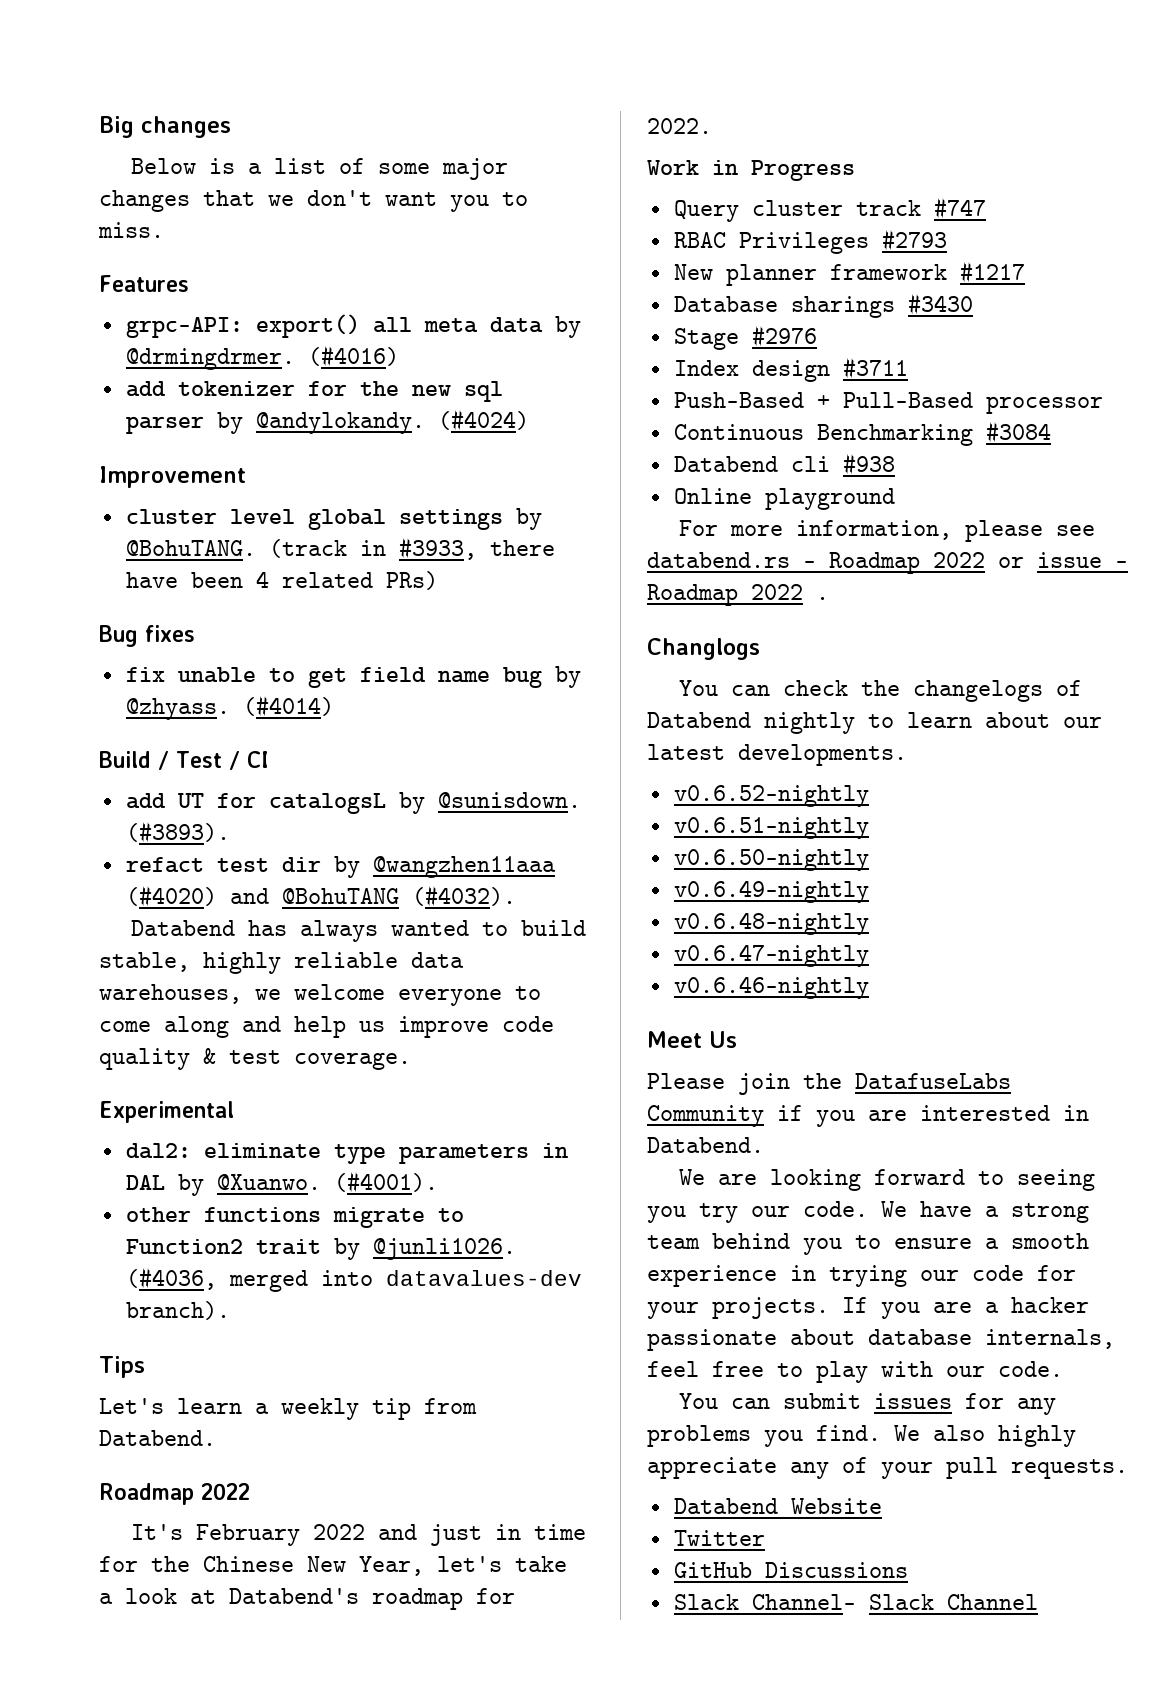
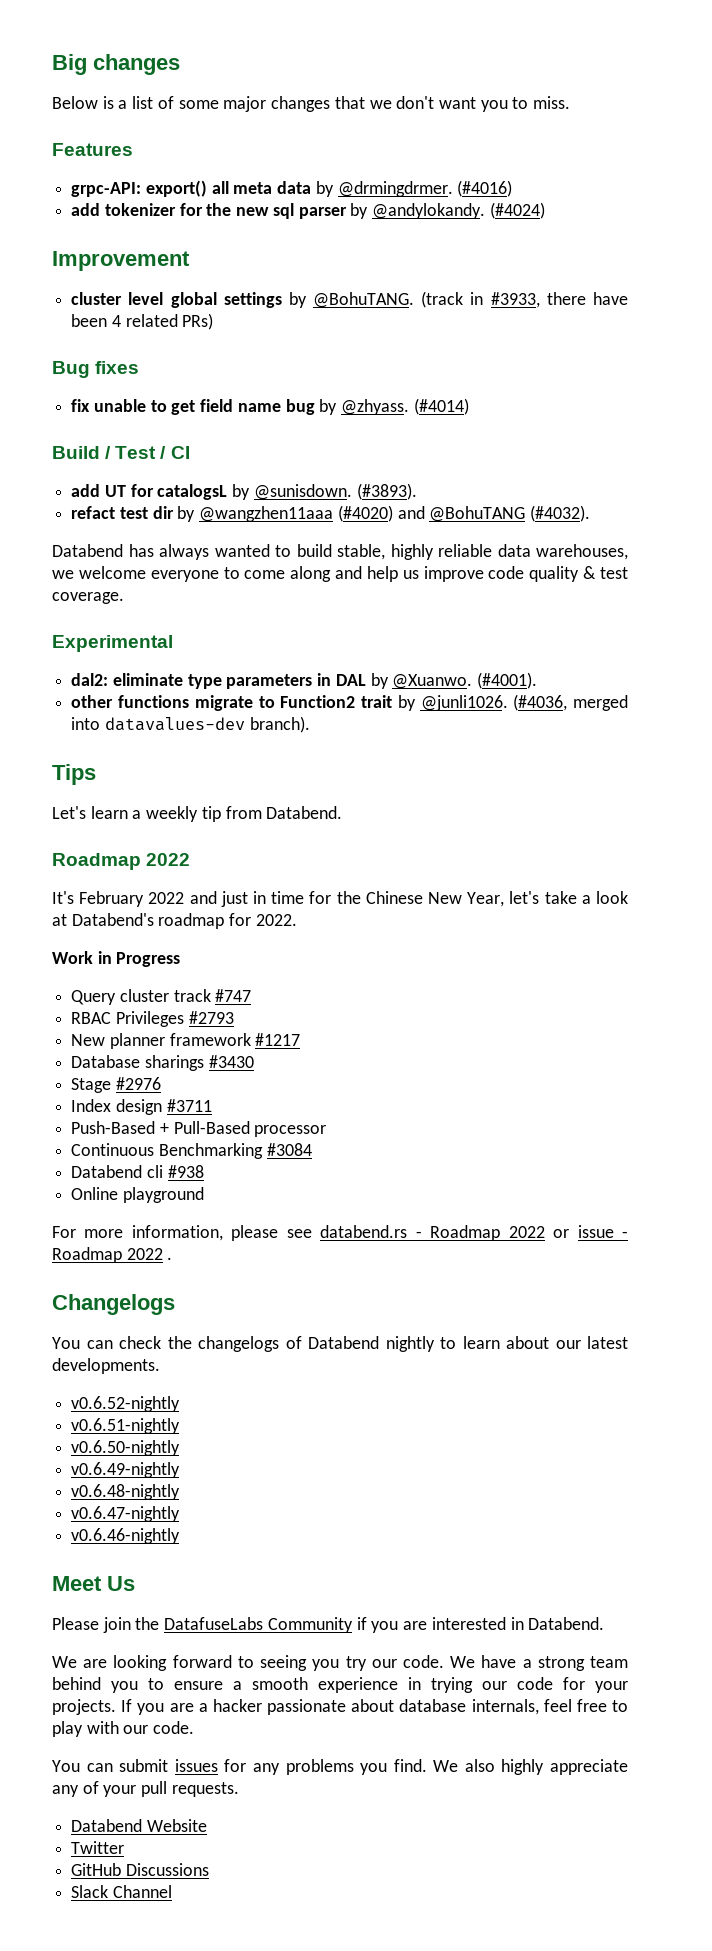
- Changlogs
+ Changelogs
- Slack Channel- Slack Channel
+ Slack Channel

